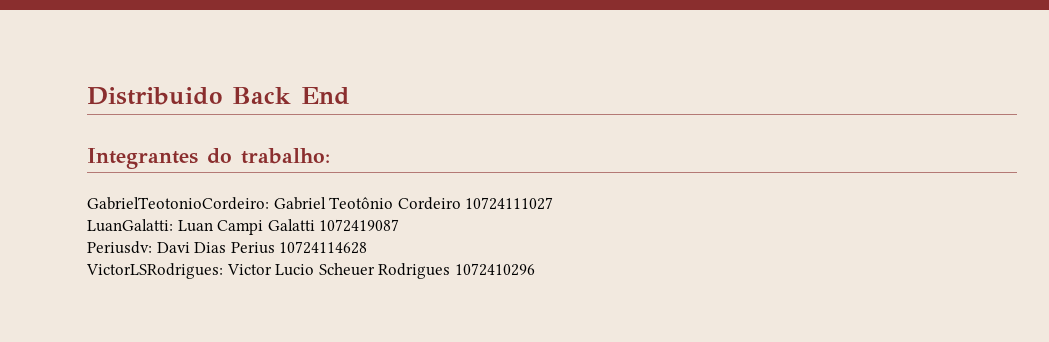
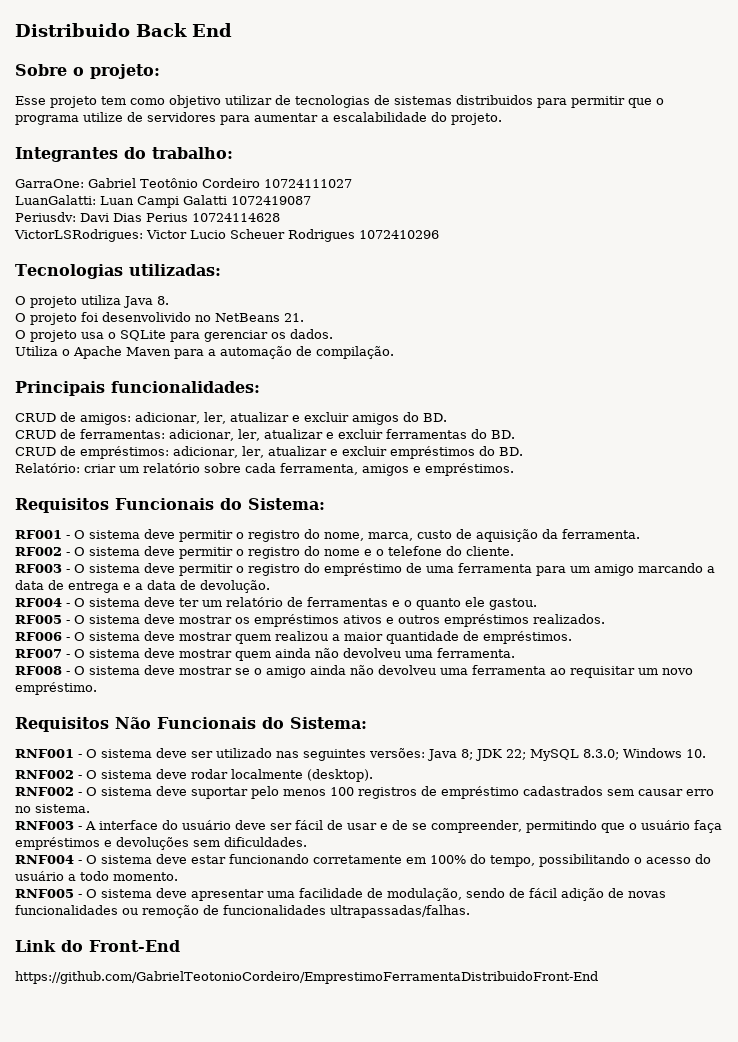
+ Sobre o projeto:
+ Esse projeto tem como objetivo utilizar de tecnologias de sistemas distribuidos para permitir que o programa utilize de servidores para aumentar a escalabilidade do projeto.
- GabrielTeotonioCordeiro: Gabriel Teotônio Cordeiro 10724111027
+ GarraOne: Gabriel Teotônio Cordeiro 10724111027
+ Tecnologias utilizadas:
+ O projeto utiliza Java 8.
+ O projeto foi desenvolivido no NetBeans 21.
+ O projeto usa o SQLite para gerenciar os dados.
+ Utiliza o Apache Maven para a automação de compilação.
+ Principais funcionalidades:
+ CRUD de amigos: adicionar, ler, atualizar e excluir amigos do BD.
+ CRUD de ferramentas: adicionar, ler, atualizar e excluir ferramentas do BD.
+ CRUD de empréstimos: adicionar, ler, atualizar e excluir empréstimos do BD.
+ Relatório: criar um relatório sobre cada ferramenta, amigos e empréstimos.
+ Requisitos Funcionais do Sistema:
+ RF001 - O sistema deve permitir o registro do nome, marca, custo de aquisição da ferramenta.
+ RF002 - O sistema deve permitir o registro do nome e o telefone do cliente.
+ RF003 - O sistema deve permitir o registro do empréstimo de uma ferramenta para um amigo marcando a data de entrega e a data de devolução.
+ RF004 - O sistema deve ter um relatório de ferramentas e o quanto ele gastou.
+ RF005 - O sistema deve mostrar os empréstimos ativos e outros empréstimos realizados.
+ RF006 - O sistema deve mostrar quem realizou a maior quantidade de empréstimos.
+ RF007 - O sistema deve mostrar quem ainda não devolveu uma ferramenta.
+ RF008 - O sistema deve mostrar se o amigo ainda não devolveu uma ferramenta ao requisitar um novo empréstimo.
+ Requisitos Não Funcionais do Sistema:
+ RNF001 - O sistema deve ser utilizado nas seguintes versões: Java 8; JDK 22; MySQL 8.3.0; Windows 10.
+ RNF002 - O sistema deve rodar localmente (desktop).
+ RNF002 - O sistema deve suportar pelo menos 100 registros de empréstimo cadastrados sem causar erro no sistema.
+ RNF003 - A interface do usuário deve ser fácil de usar e de se compreender, permitindo que o usuário faça empréstimos e devoluções sem dificuldades.
+ RNF004 - O sistema deve estar funcionando corretamente em 100% do tempo, possibilitando o acesso do usuário a todo momento.
+ RNF005 - O sistema deve apresentar uma facilidade de modulação, sendo de fácil adição de novas funcionalidades ou remoção de funcionalidades ultrapassadas/falhas.
+ Link do Front-End
+ https://github.com/GabrielTeotonioCordeiro/EmprestimoFerramentaDistribuidoFront-End

